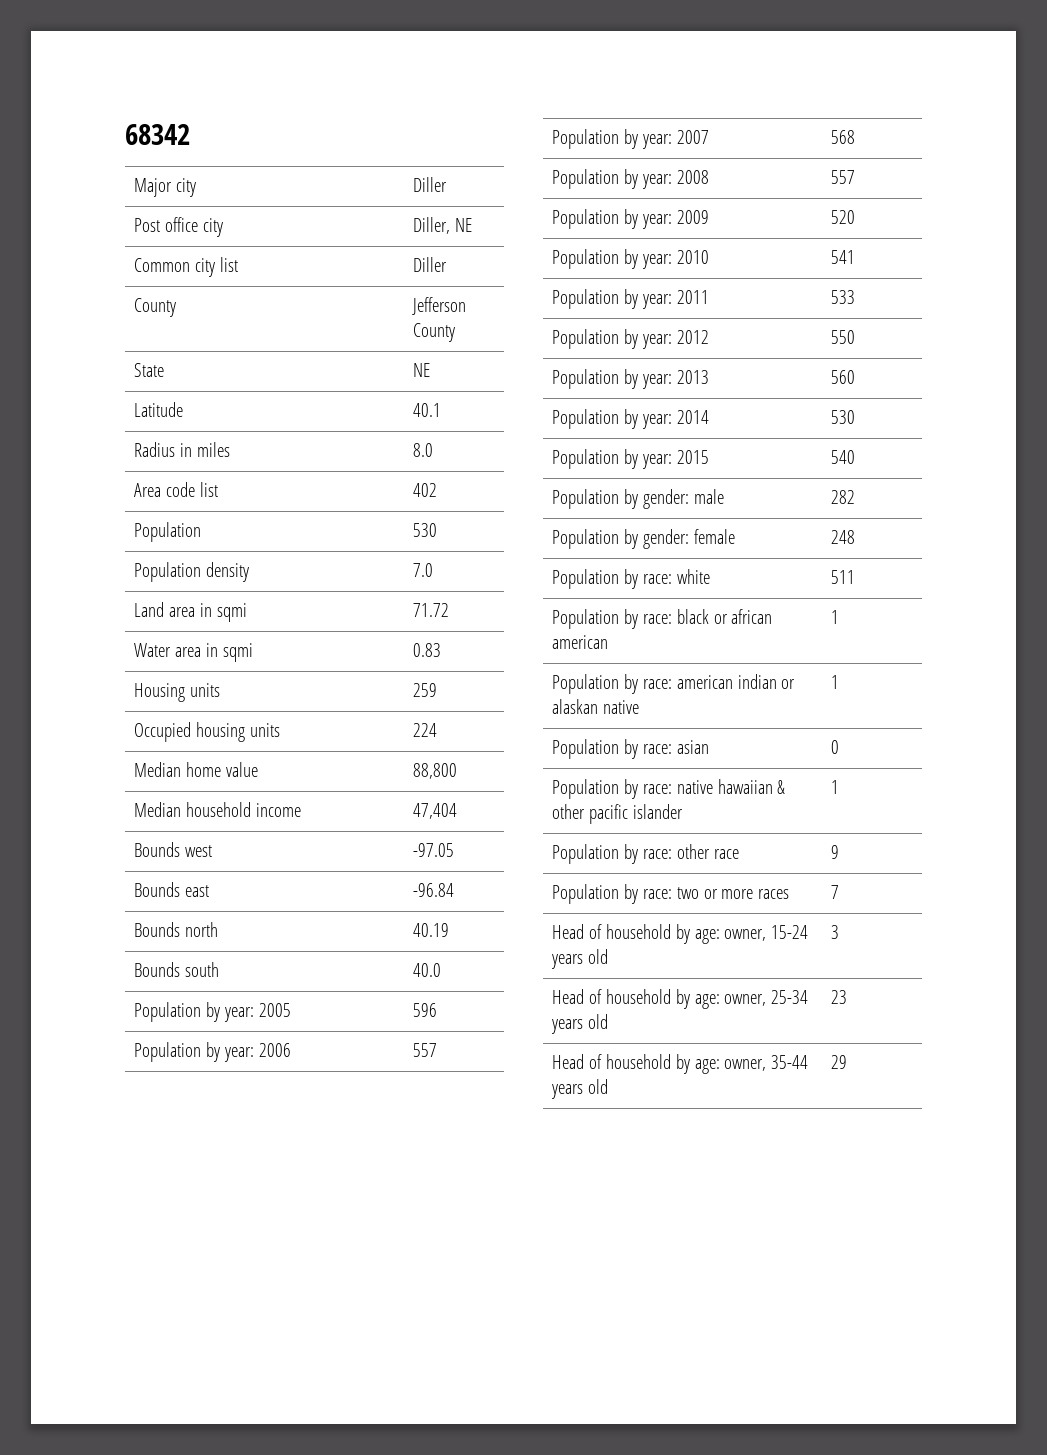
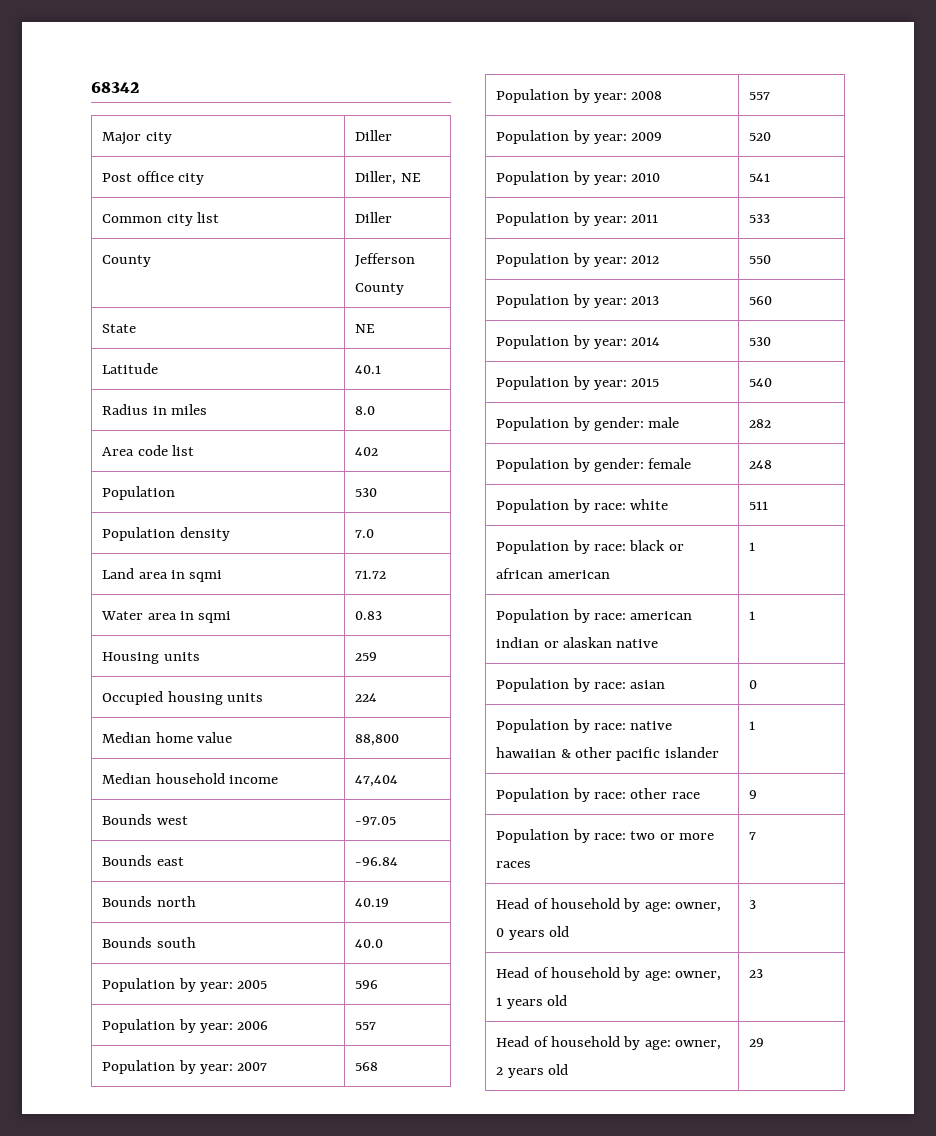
- Head of household by age: owner, 15-24 years old | 3
+ Head of household by age: owner, 0 years old | 3
- Head of household by age: owner, 25-34 years old | 23
+ Head of household by age: owner, 1 years old | 23
- Head of household by age: owner, 35-44 years old | 29
+ Head of household by age: owner, 2 years old | 29

